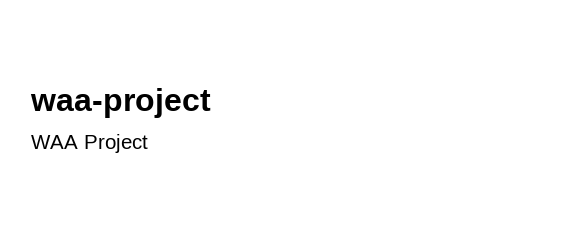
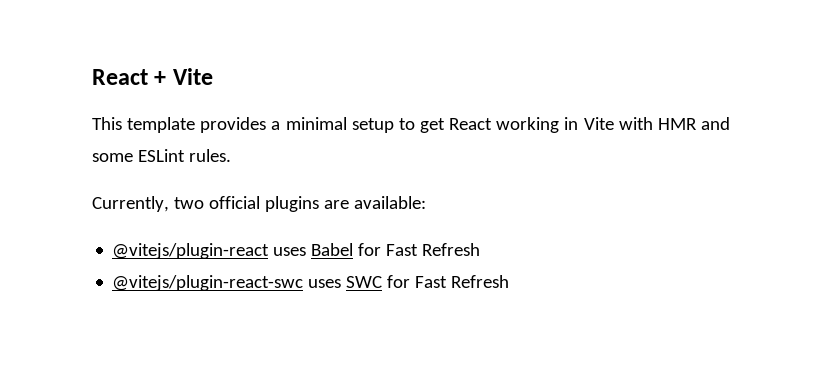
- waa-project
- WAA Project
+ React + Vite
+ This template provides a minimal setup to get React working in Vite with HMR and some ESLint rules.
+ Currently, two official plugins are available:
+ @vitejs/plugin-react uses Babel for Fast Refresh
+ @vitejs/plugin-react-swc uses SWC for Fast Refresh

